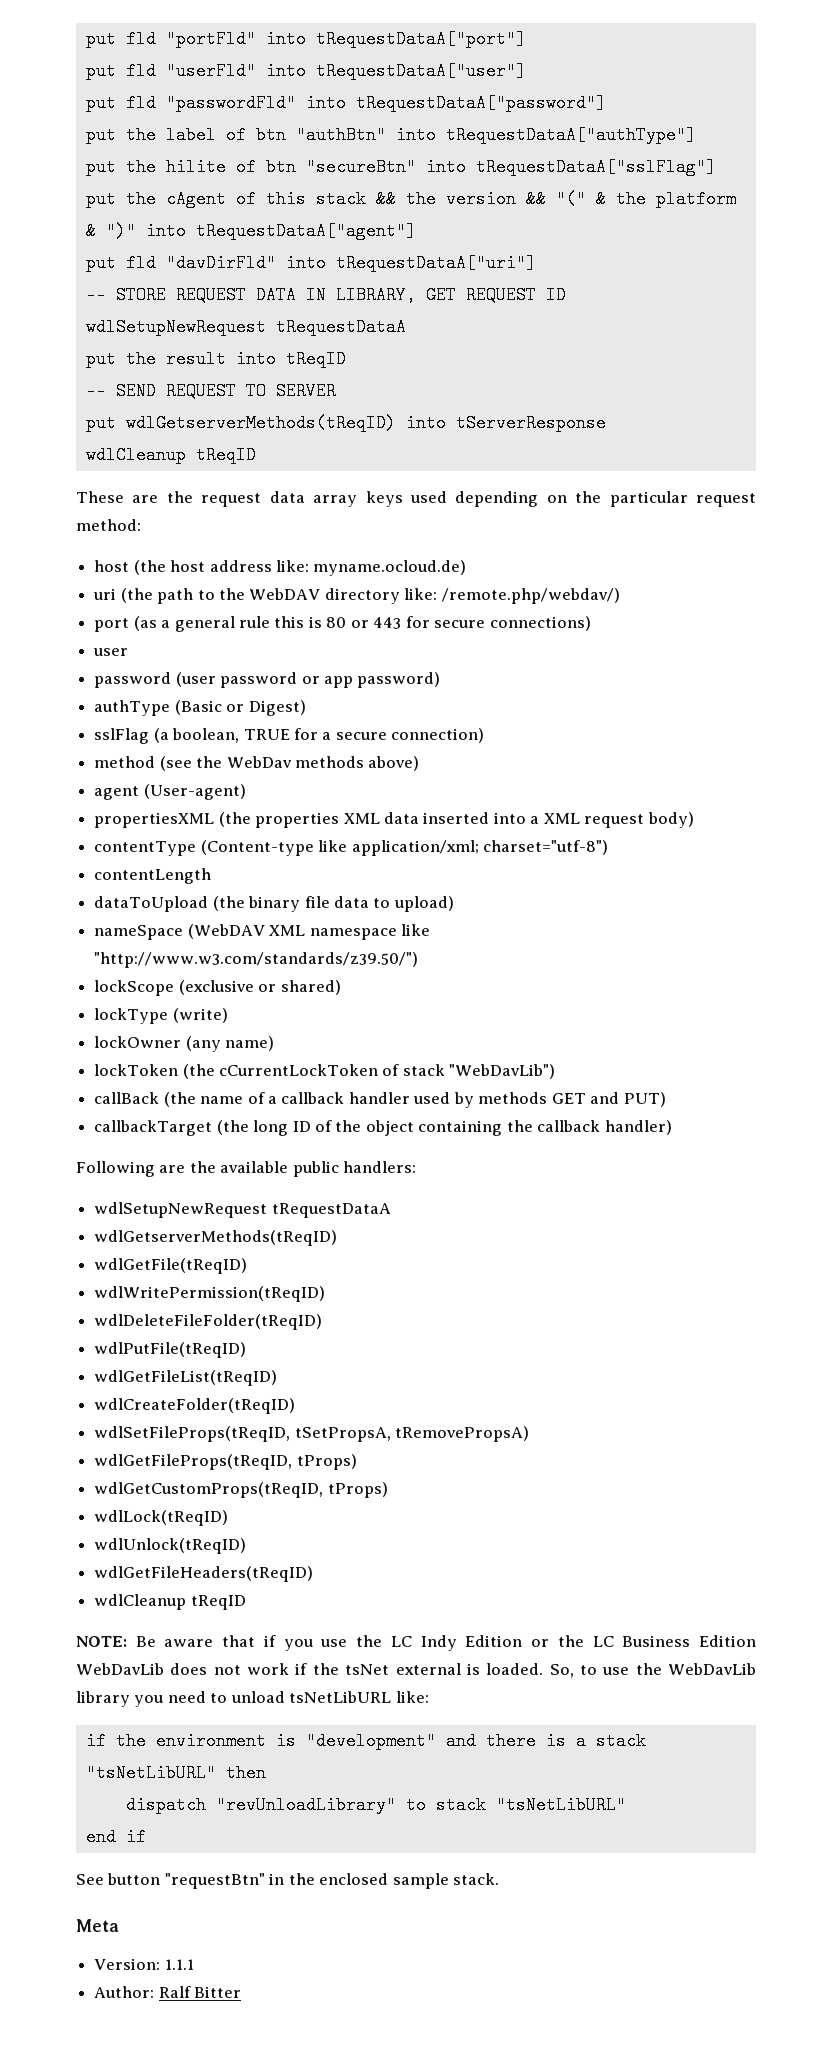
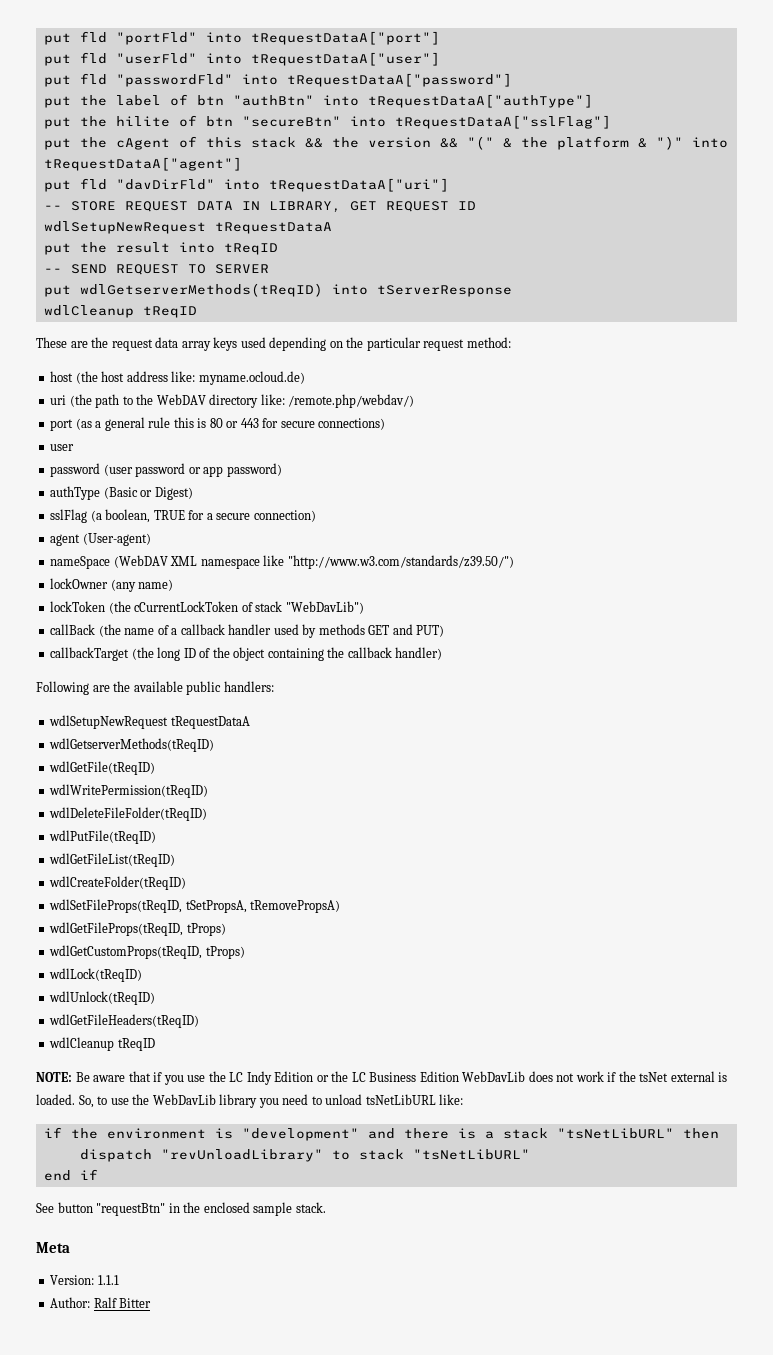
- method (see the WebDav methods above)
  agent (User-agent)
- propertiesXML (the properties XML data inserted into a XML request body)
- contentType (Content-type like application/xml; charset="utf-8")
- contentLength
- dataToUpload (the binary file data to upload)
- lockScope (exclusive or shared)
- lockType (write)

